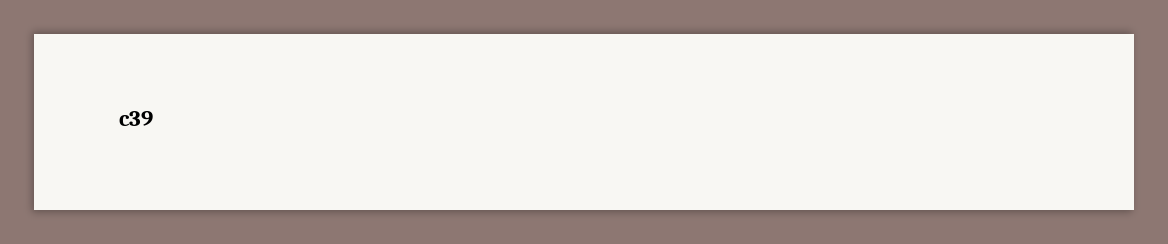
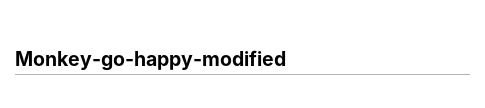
- c39
+ Monkey-go-happy-modified

